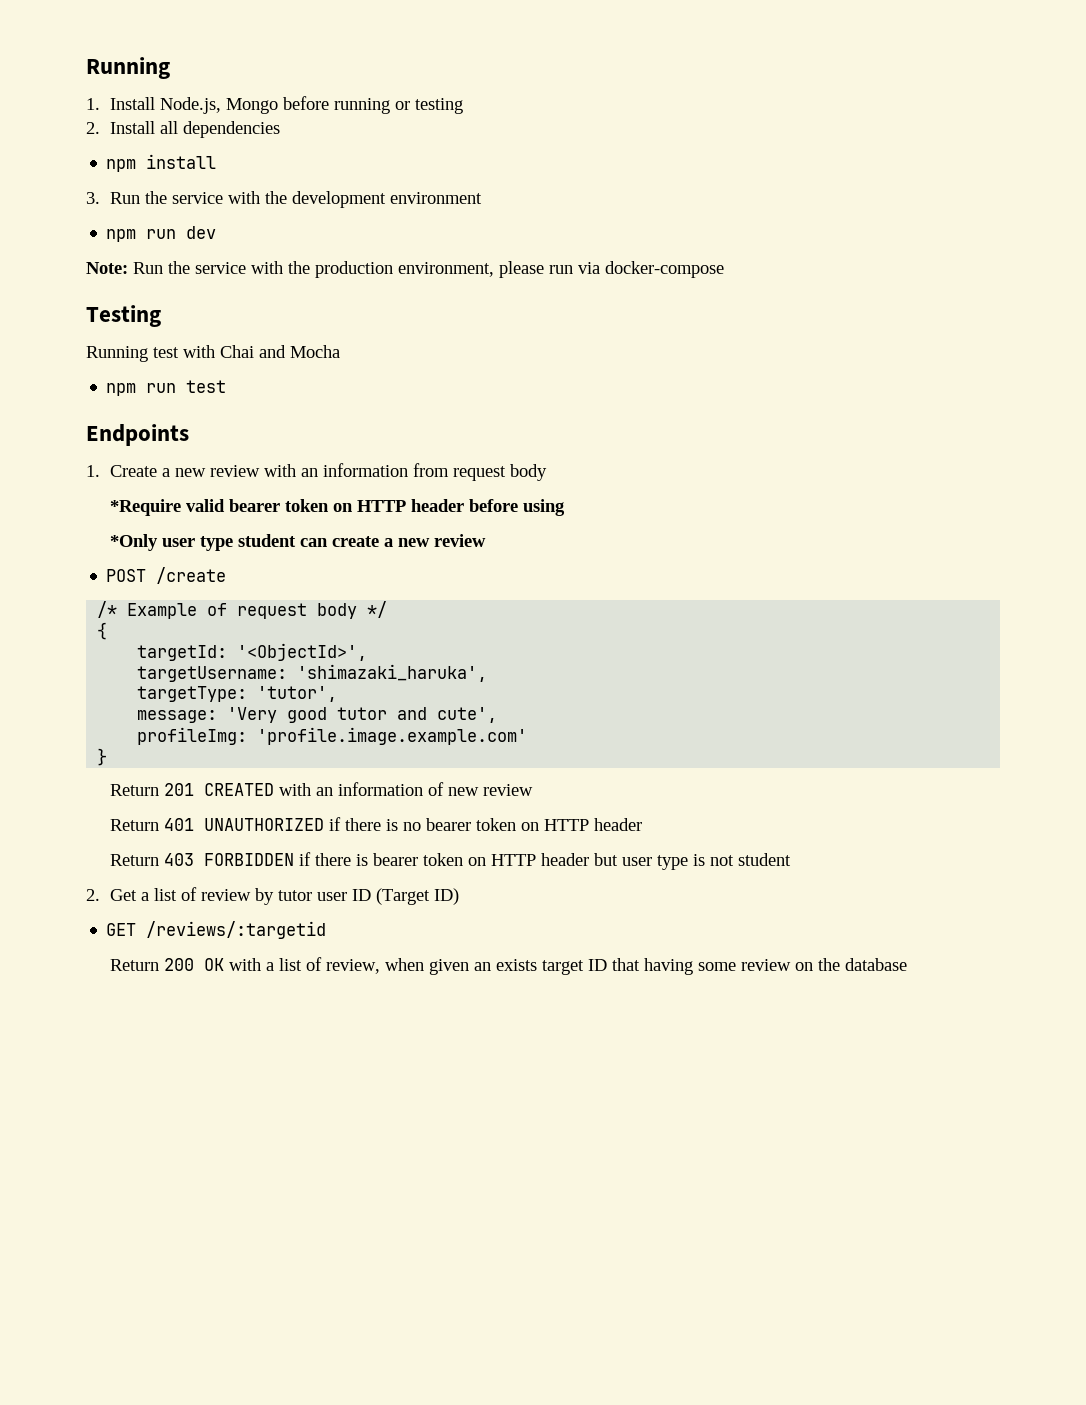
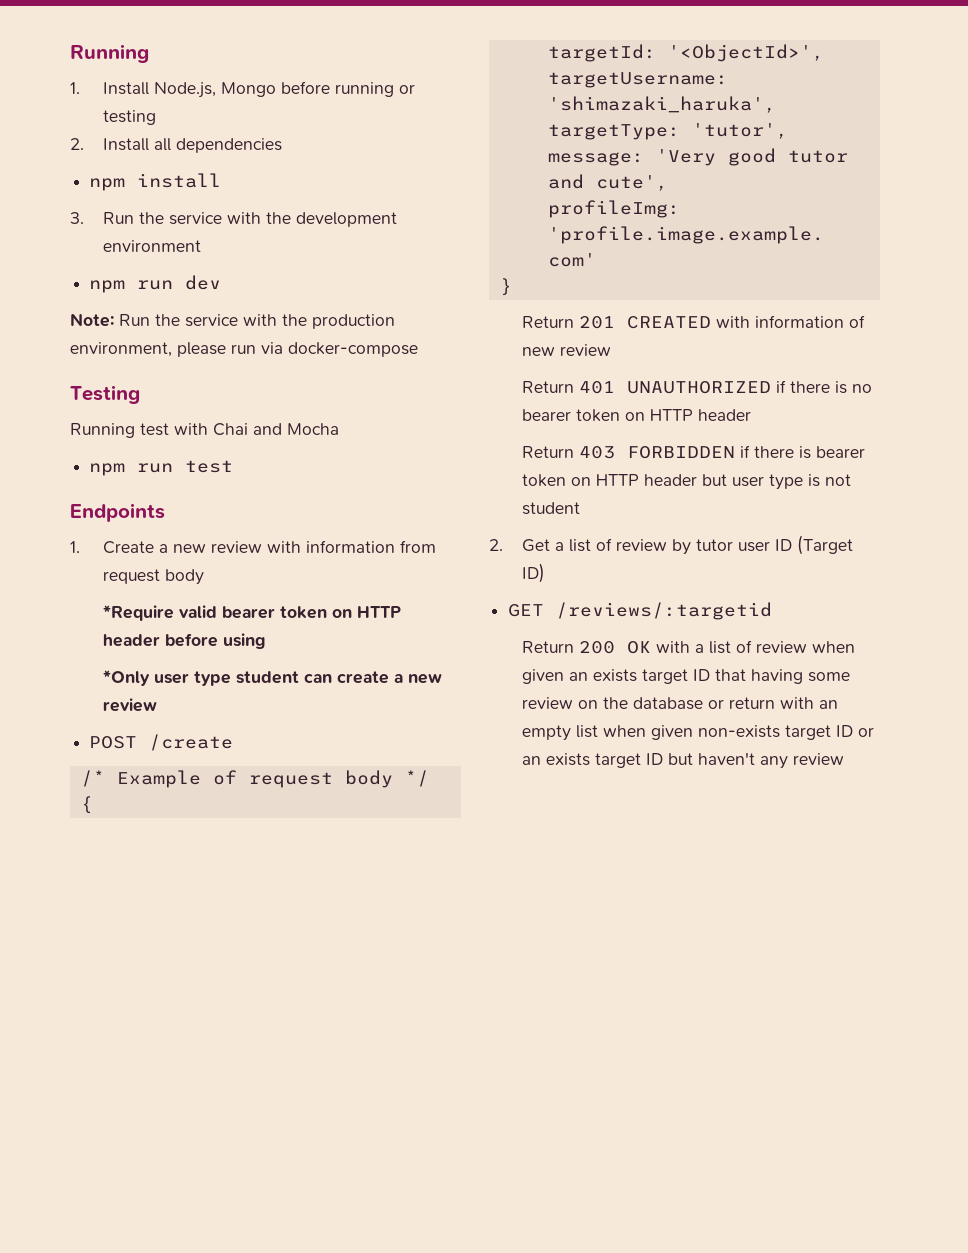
- 1. Create a new review with an information from request body
+ 1. Create a new review with information from request body
- Return 201 CREATED with an information of new review
+ Return 201 CREATED with information of new review
- Return 200 OK with a list of review, when given an exists target ID that having some review on the database
+ Return 200 OK with a list of review when given an exists target ID that having some review on the database or return with an empty list when given non-exists target ID or an exists target ID but haven't any review

